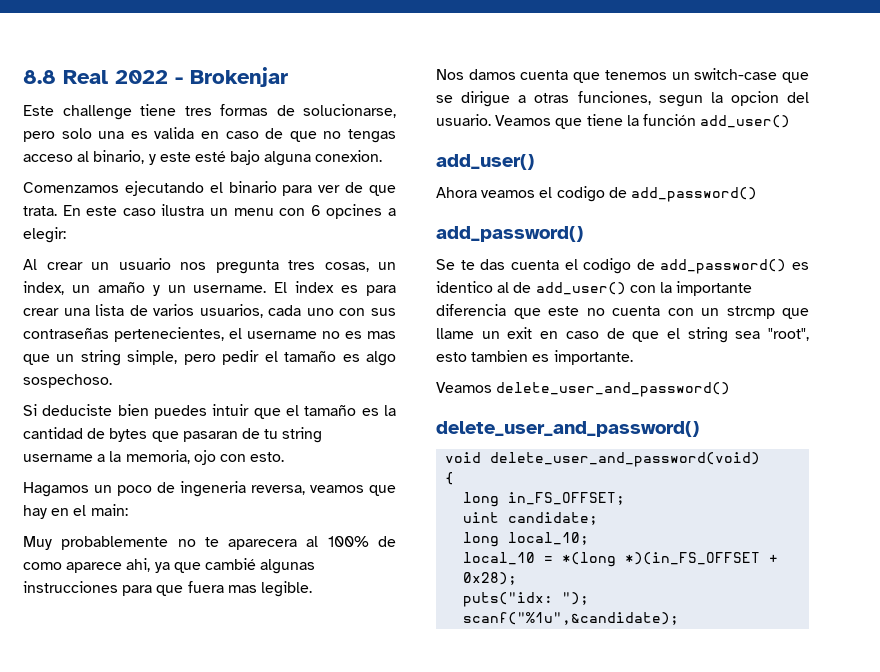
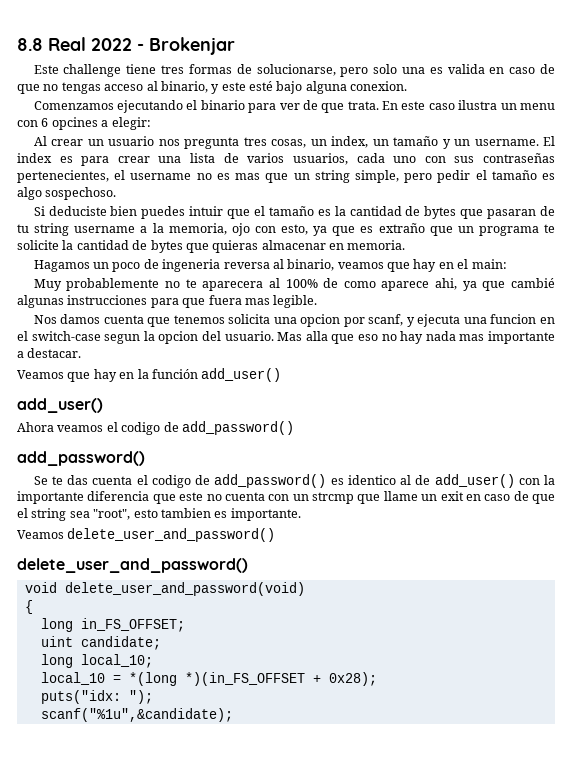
- Al crear un usuario nos pregunta tres cosas, un index, un amaño y un username.
+ Al crear un usuario nos pregunta tres cosas, un index, un tamaño y un username.
- Si deduciste bien puedes intuir que el tamaño es la cantidad de bytes que pasaran de tu string username a la memoria, ojo con esto.
+ Si deduciste bien puedes intuir que el tamaño es la cantidad de bytes que pasaran de tu string username a la memoria, ojo con esto, ya que es extraño que un programa te solicite la cantidad de bytes que quieras almacenar en memoria.
- Hagamos un poco de ingeneria reversa, veamos que hay en el main:
+ Hagamos un poco de ingeneria reversa al binario, veamos que hay en el main:
- Nos damos cuenta que tenemos un switch-case que se dirigue a otras funciones, segun la opcion del usuario.
+ Nos damos cuenta que tenemos solicita una opcion por scanf, y ejecuta una funcion en el switch-case segun la opcion del usuario.
- Veamos que tiene la función add_user()
+ Mas alla que eso no hay nada mas importante a destacar.
+ Veamos que hay en la función add_user()

